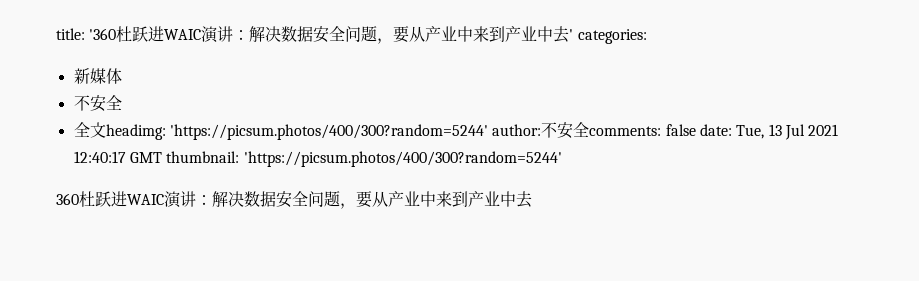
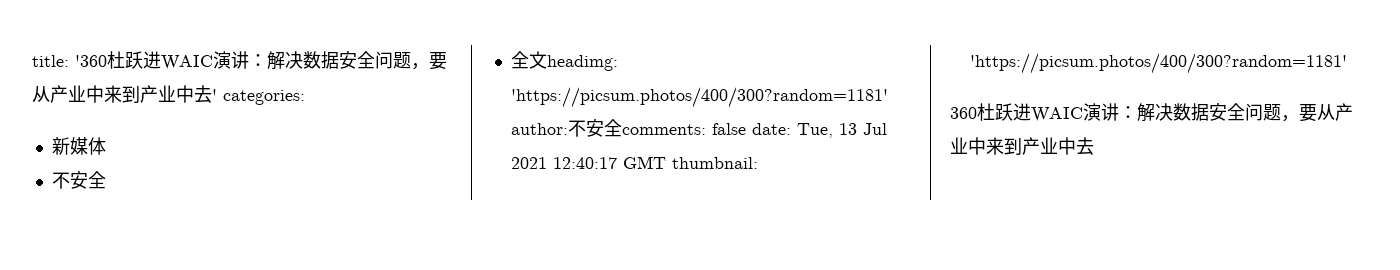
- 全文headimg: 'https://picsum.photos/400/300?random=5244' author:不安全comments: false date: Tue, 13 Jul 2021 12:40:17 GMT thumbnail: 'https://picsum.photos/400/300?random=5244'
+ 全文headimg: 'https://picsum.photos/400/300?random=1181' author:不安全comments: false date: Tue, 13 Jul 2021 12:40:17 GMT thumbnail: 'https://picsum.photos/400/300?random=1181'

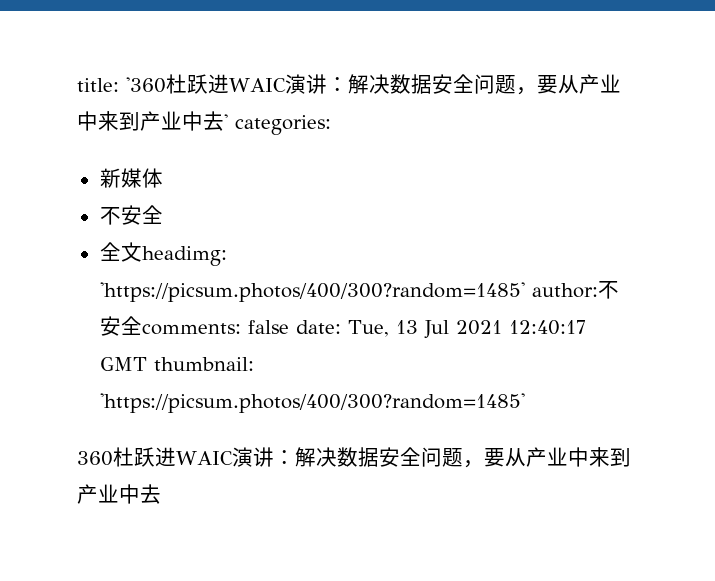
- 全文headimg: 'https://picsum.photos/400/300?random=1181' author:不安全comments: false date: Tue, 13 Jul 2021 12:40:17 GMT thumbnail: 'https://picsum.photos/400/300?random=1181'
+ 全文headimg: 'https://picsum.photos/400/300?random=1485' author:不安全comments: false date: Tue, 13 Jul 2021 12:40:17 GMT thumbnail: 'https://picsum.photos/400/300?random=1485'

